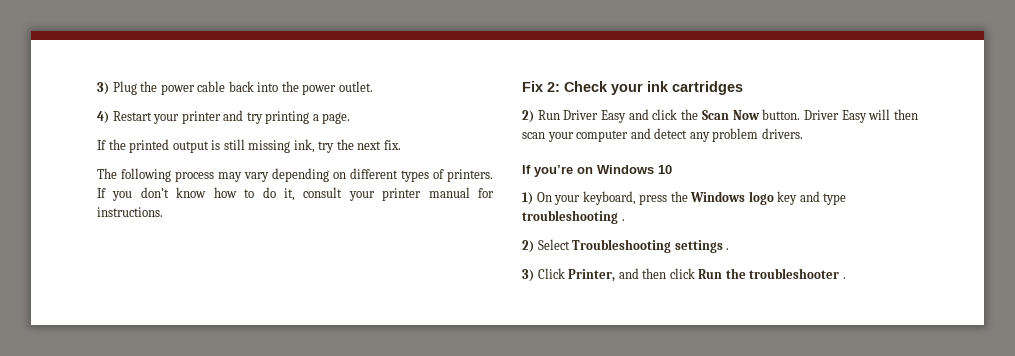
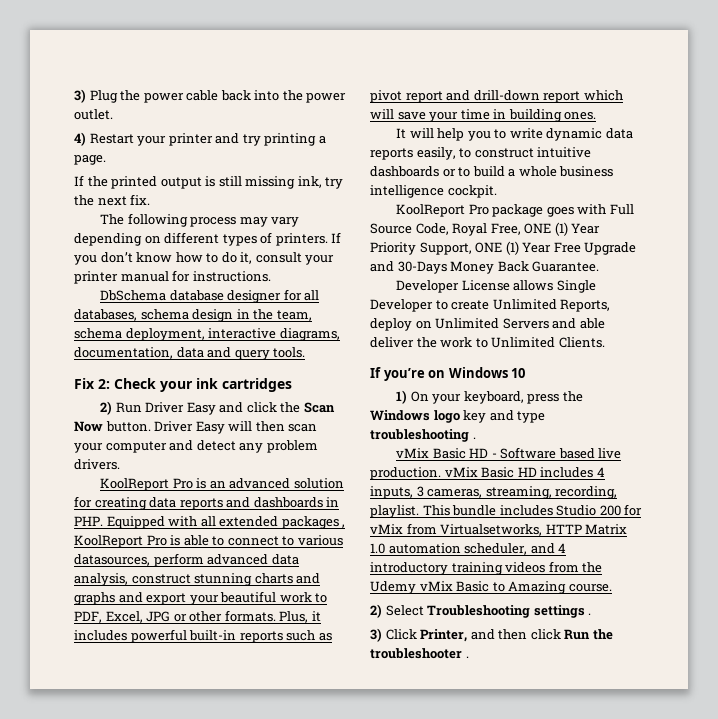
+ DbSchema database designer for all databases, schema design in the team, schema deployment, interactive diagrams, documentation, data and query tools.
+ KoolReport Pro is an advanced solution for creating data reports and dashboards in PHP. Equipped with all extended packages , KoolReport Pro is able to connect to various datasources, perform advanced data analysis, construct stunning charts and graphs and export your beautiful work to PDF, Excel, JPG or other formats. Plus, it includes powerful built-in reports such as pivot report and drill-down report which will save your time in building ones.
+ It will help you to write dynamic data reports easily, to construct intuitive dashboards or to build a whole business intelligence cockpit.
+ KoolReport Pro package goes with Full Source Code, Royal Free, ONE (1) Year Priority Support, ONE (1) Year Free Upgrade and 30-Days Money Back Guarantee.
+ Developer License allows Single Developer to create Unlimited Reports, deploy on Unlimited Servers and able deliver the work to Unlimited Clients.
+ vMix Basic HD - Software based live production. vMix Basic HD includes 4 inputs, 3 cameras, streaming, recording, playlist. This bundle includes Studio 200 for vMix from Virtualsetworks, HTTP Matrix 1.0 automation scheduler, and 4 introductory training videos from the Udemy vMix Basic to Amazing course.

